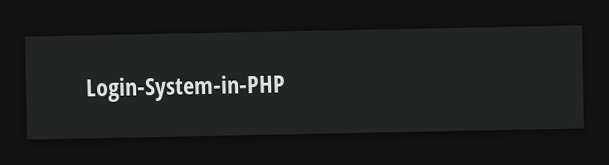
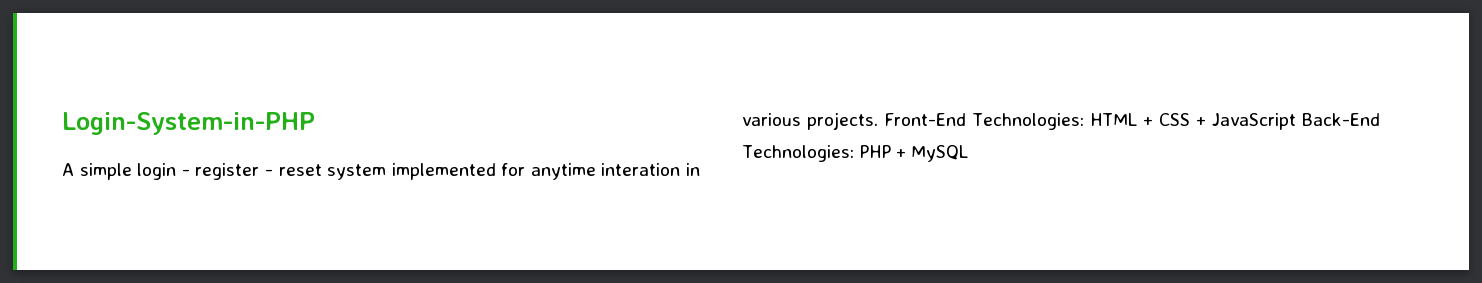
+ A simple login - register - reset system implemented for anytime interation in various projects. Front-End Technologies: HTML + CSS + JavaScript Back-End Technologies: PHP + MySQL

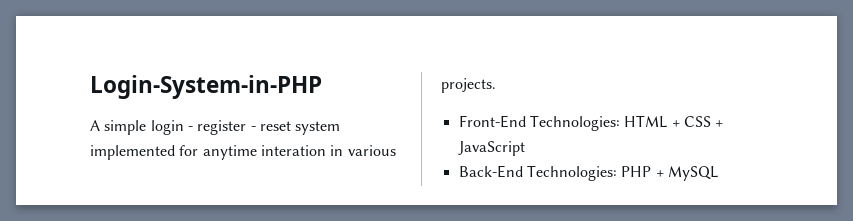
- A simple login - register - reset system implemented for anytime interation in various projects. Front-End Technologies: HTML + CSS + JavaScript Back-End Technologies: PHP + MySQL
+ A simple login - register - reset system implemented for anytime interation in various projects.
+ Front-End Technologies: HTML + CSS + JavaScript
+ Back-End Technologies: PHP + MySQL

